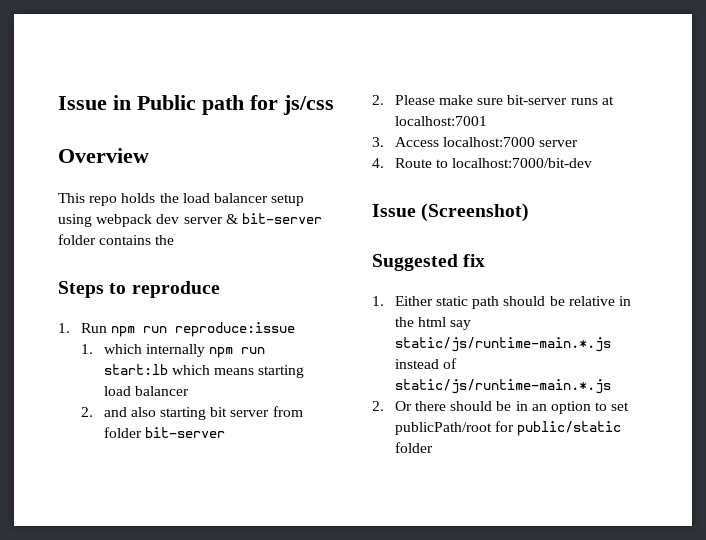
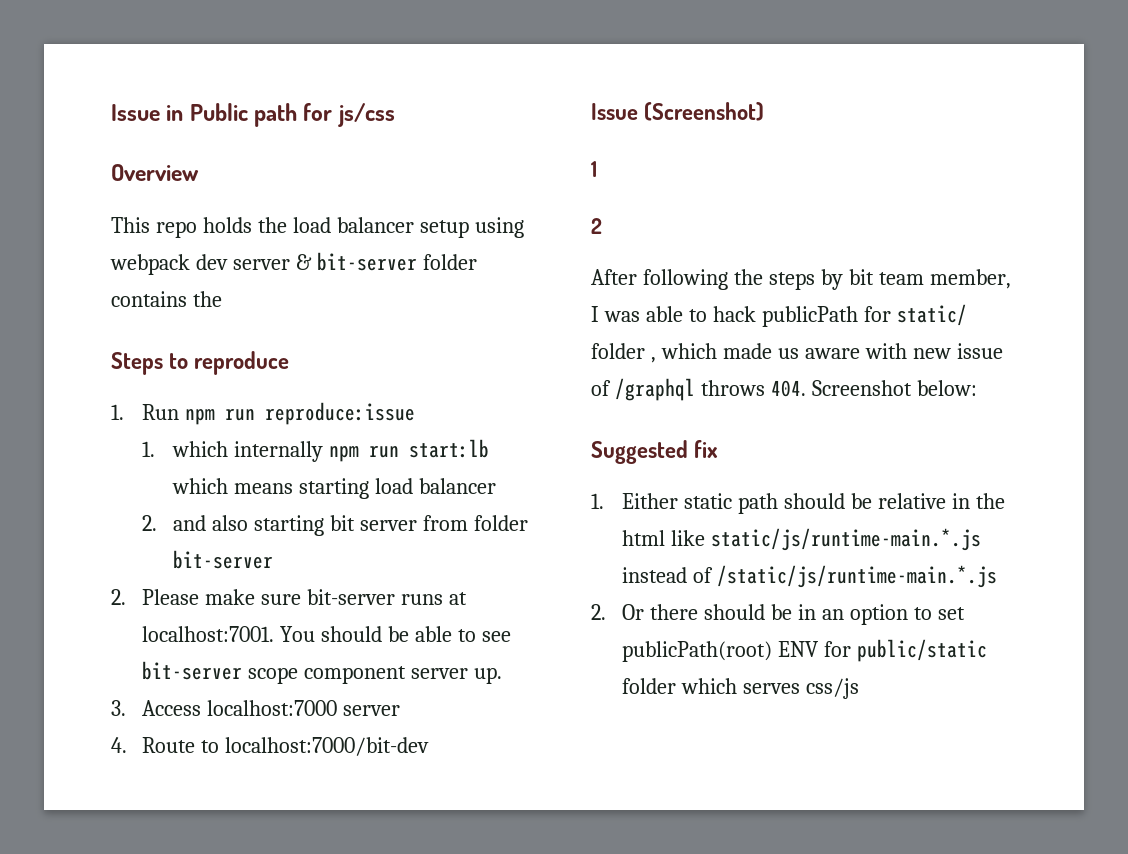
- 2. Please make sure bit-server runs at localhost:7001
+ 2. Please make sure bit-server runs at localhost:7001. You should be able to see bit-server scope component server up.
  Issue (Screenshot)
+ 1
+ 2
+ After following the steps by bit team member, I was able to hack publicPath for static/ folder , which made us aware with new issue of /graphql throws 404. Screenshot below:
- 1. Either static path should be relative in the html say static/js/runtime-main.*.js instead of static/js/runtime-main.*.js
+ 1. Either static path should be relative in the html like static/js/runtime-main.*.js instead of /static/js/runtime-main.*.js
- 2. Or there should be in an option to set publicPath/root for public/static folder
+ 2. Or there should be in an option to set publicPath(root) ENV for public/static folder which serves css/js

